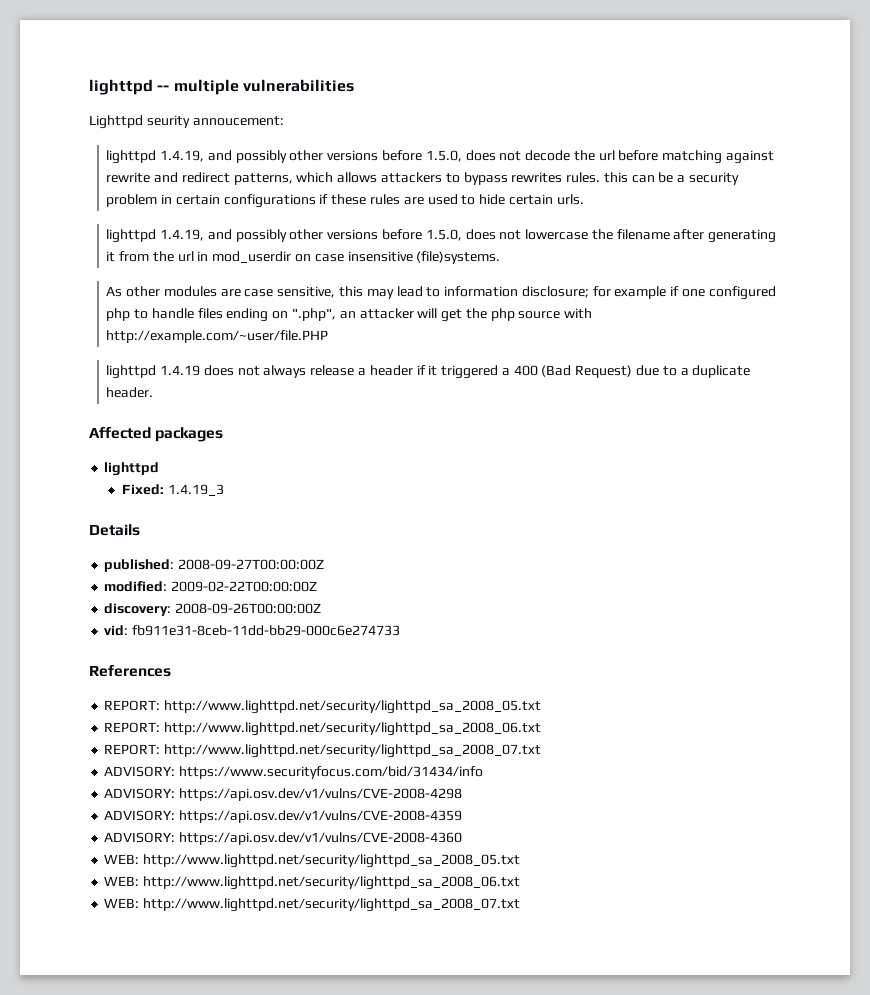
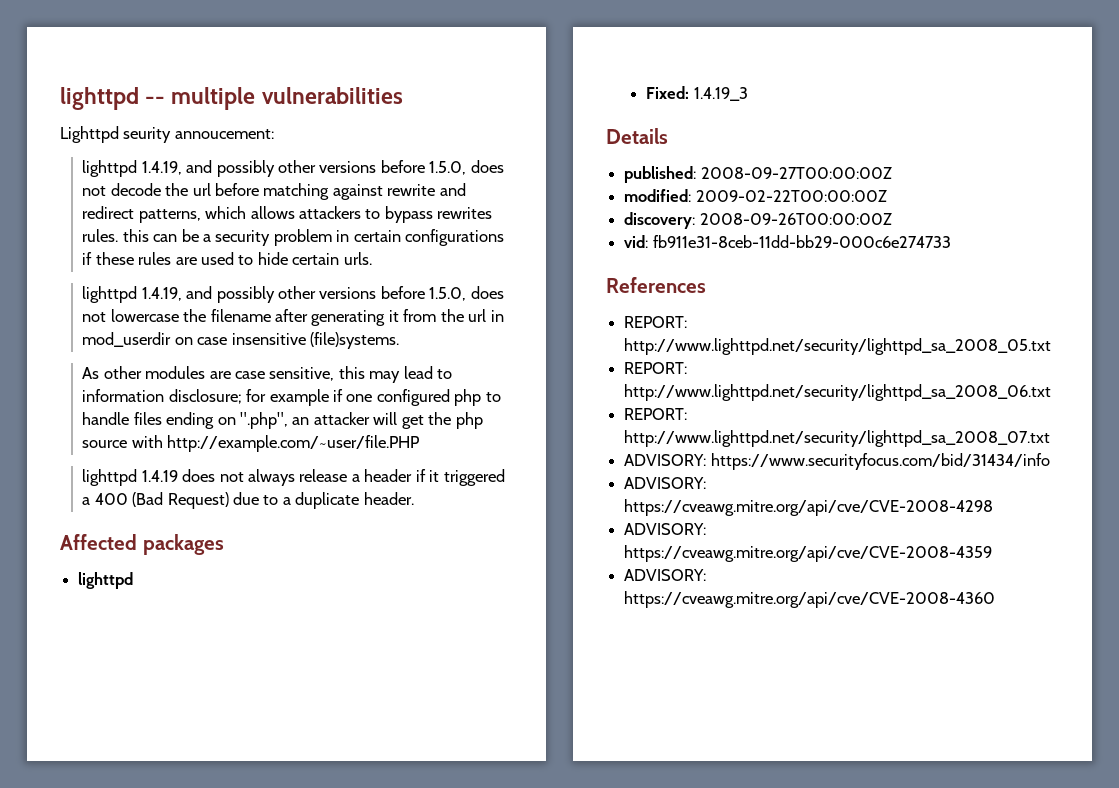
- ADVISORY: https://api.osv.dev/v1/vulns/CVE-2008-4298
- ADVISORY: https://api.osv.dev/v1/vulns/CVE-2008-4359
- ADVISORY: https://api.osv.dev/v1/vulns/CVE-2008-4360
- WEB: http://www.lighttpd.net/security/lighttpd_sa_2008_05.txt
- WEB: http://www.lighttpd.net/security/lighttpd_sa_2008_06.txt
- WEB: http://www.lighttpd.net/security/lighttpd_sa_2008_07.txt
+ ADVISORY: https://cveawg.mitre.org/api/cve/CVE-2008-4298
+ ADVISORY: https://cveawg.mitre.org/api/cve/CVE-2008-4359
+ ADVISORY: https://cveawg.mitre.org/api/cve/CVE-2008-4360

